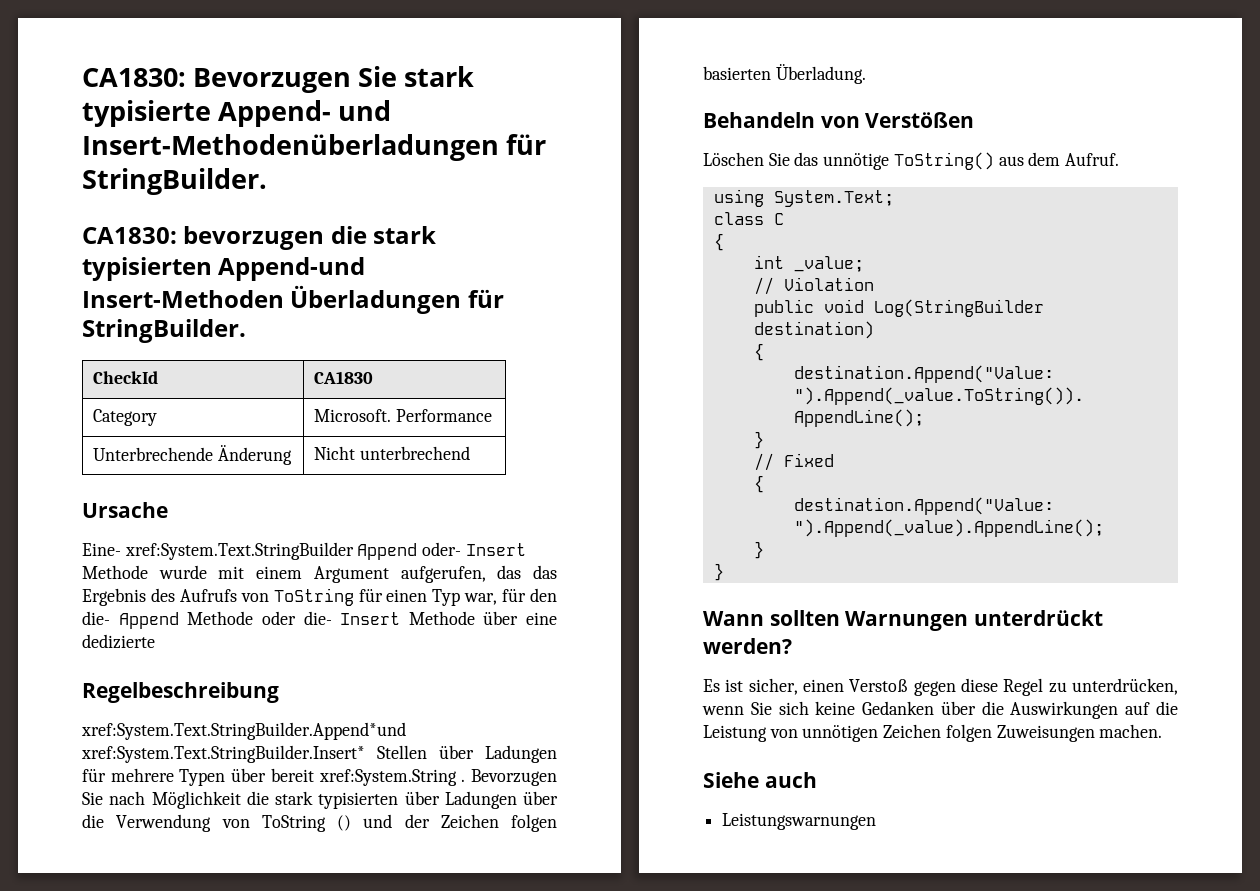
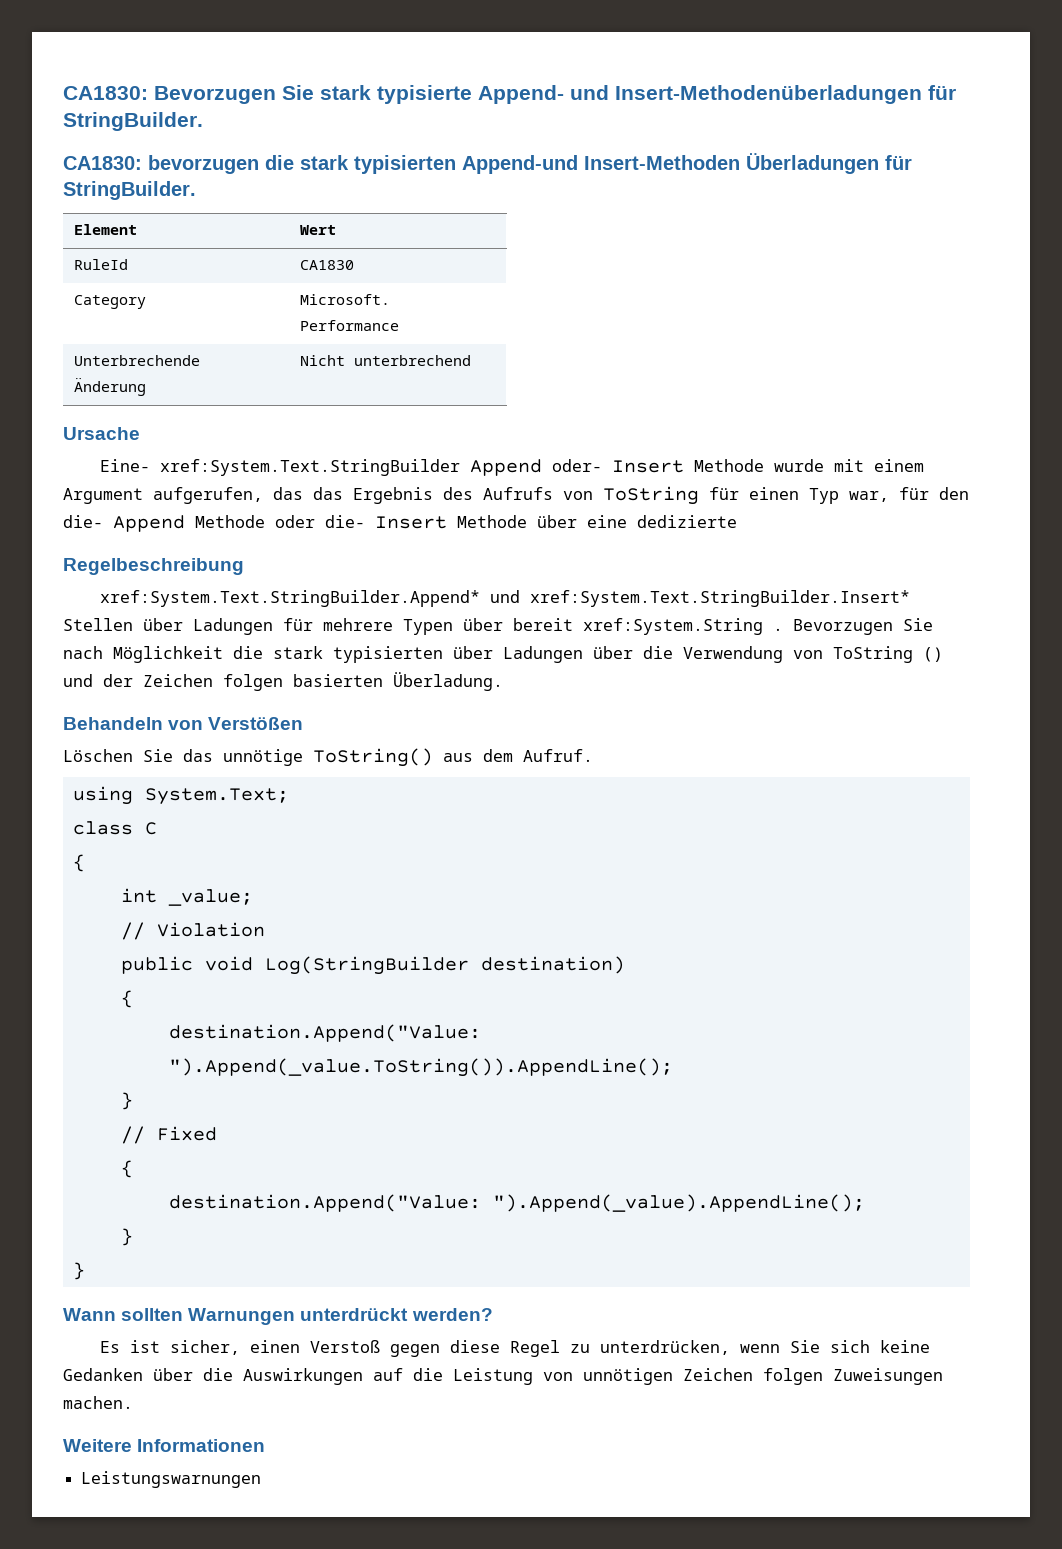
- CheckId | CA1830
+ Element | Wert
+ RuleId | CA1830
- xref:System.Text.StringBuilder.Append*und xref:System.Text.StringBuilder.Insert* Stellen über Ladungen für mehrere Typen über bereit xref:System.String .
+ xref:System.Text.StringBuilder.Append* und xref:System.Text.StringBuilder.Insert* Stellen über Ladungen für mehrere Typen über bereit xref:System.String .
- Siehe auch
+ Weitere Informationen

